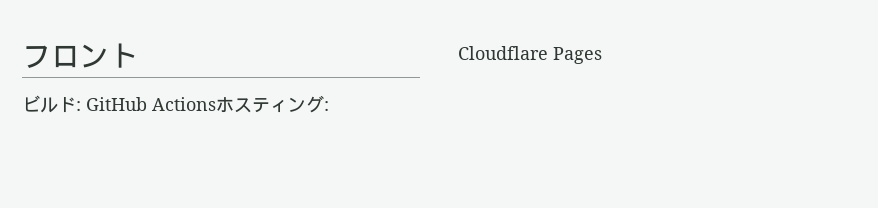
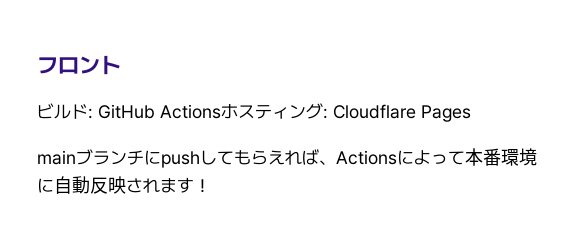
+ mainブランチにpushしてもらえれば、Actionsによって本番環境に自動反映されます！

